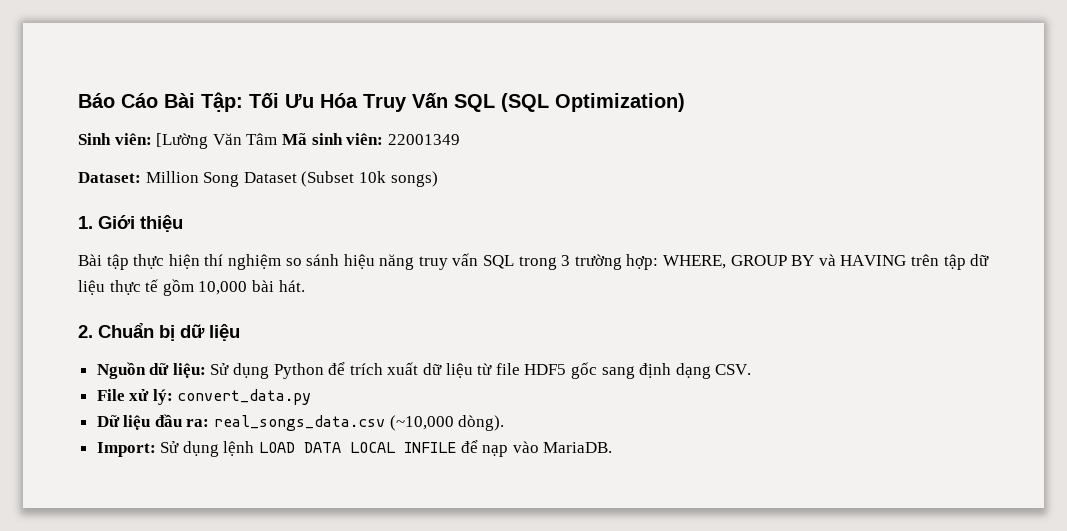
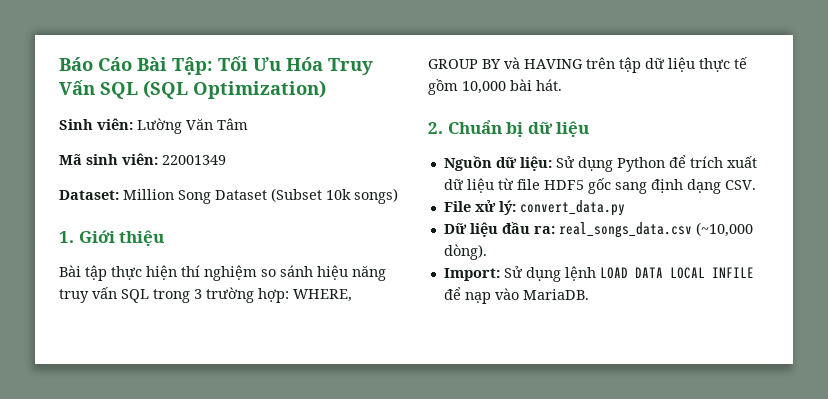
- Sinh viên: [Lường Văn Tâm Mã sinh viên: 22001349
+ Sinh viên: Lường Văn Tâm
+ Mã sinh viên: 22001349

